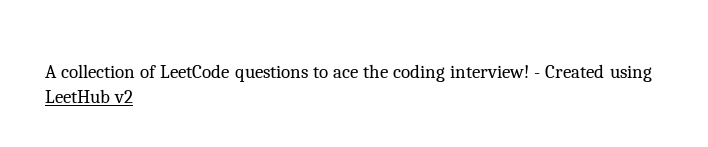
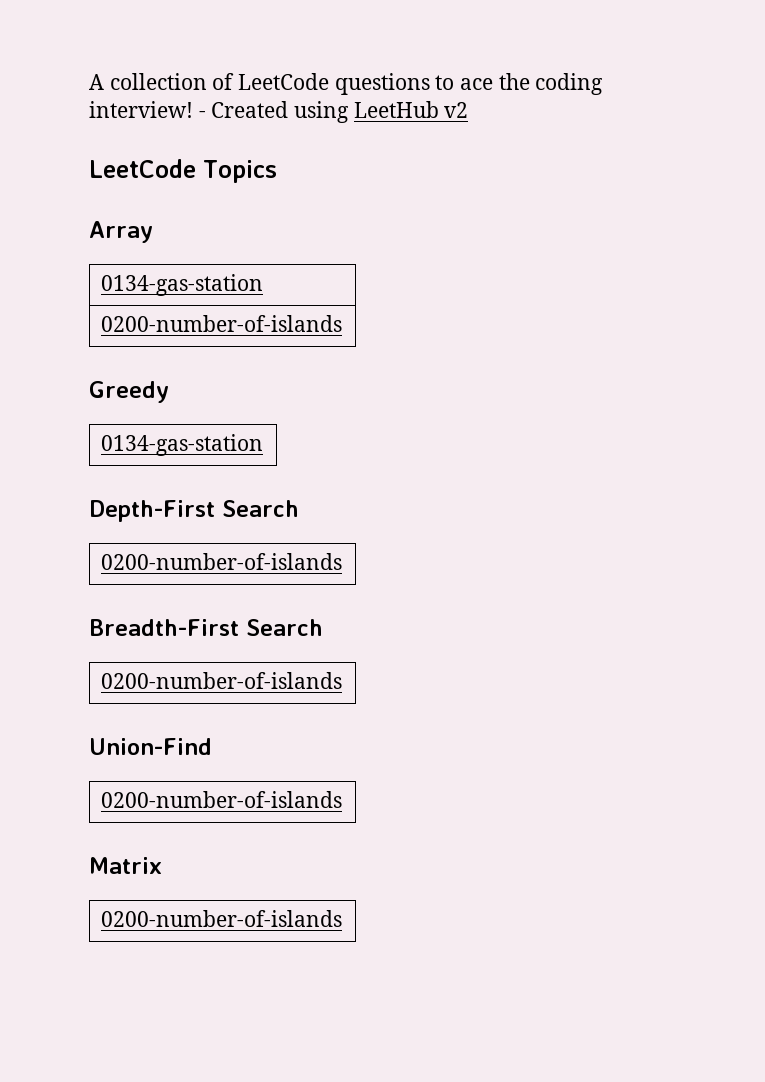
+ LeetCode Topics
+ Array
+ 0134-gas-station
+ 0200-number-of-islands
+ Greedy
+ 0134-gas-station
+ Depth-First Search
+ 0200-number-of-islands
+ Breadth-First Search
+ 0200-number-of-islands
+ Union-Find
+ 0200-number-of-islands
+ Matrix
+ 0200-number-of-islands

